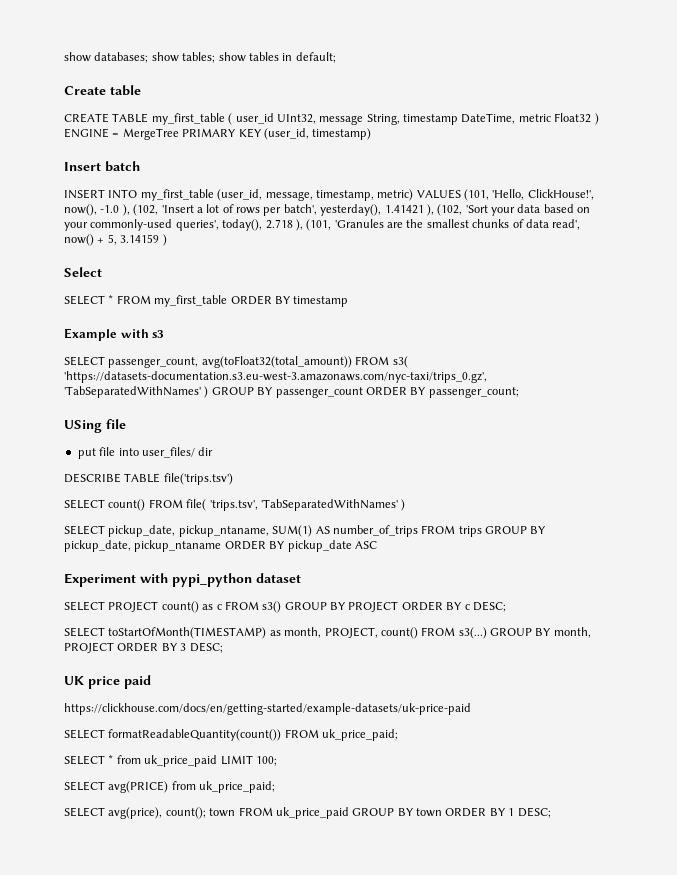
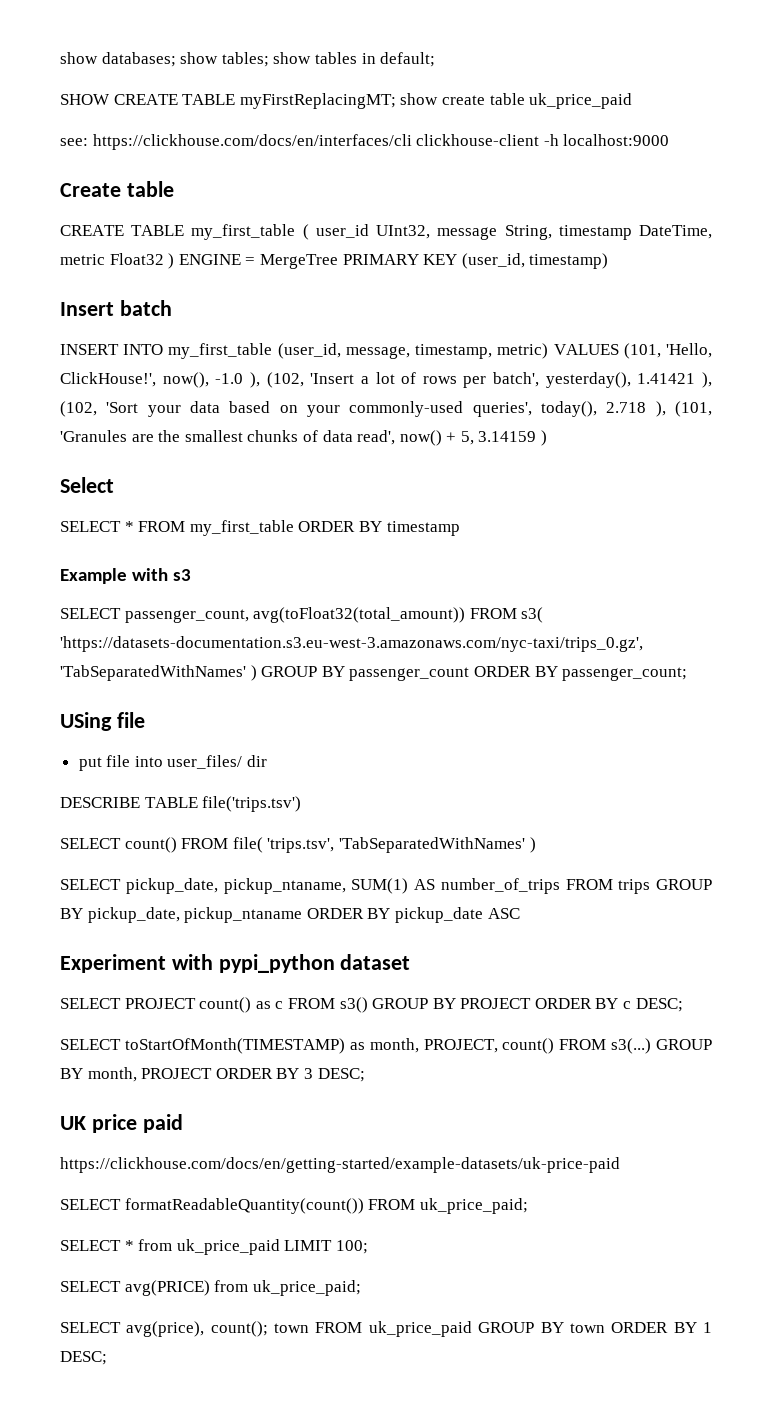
+ SHOW CREATE TABLE myFirstReplacingMT; show create table uk_price_paid
+ see: https://clickhouse.com/docs/en/interfaces/cli clickhouse-client -h localhost:9000

